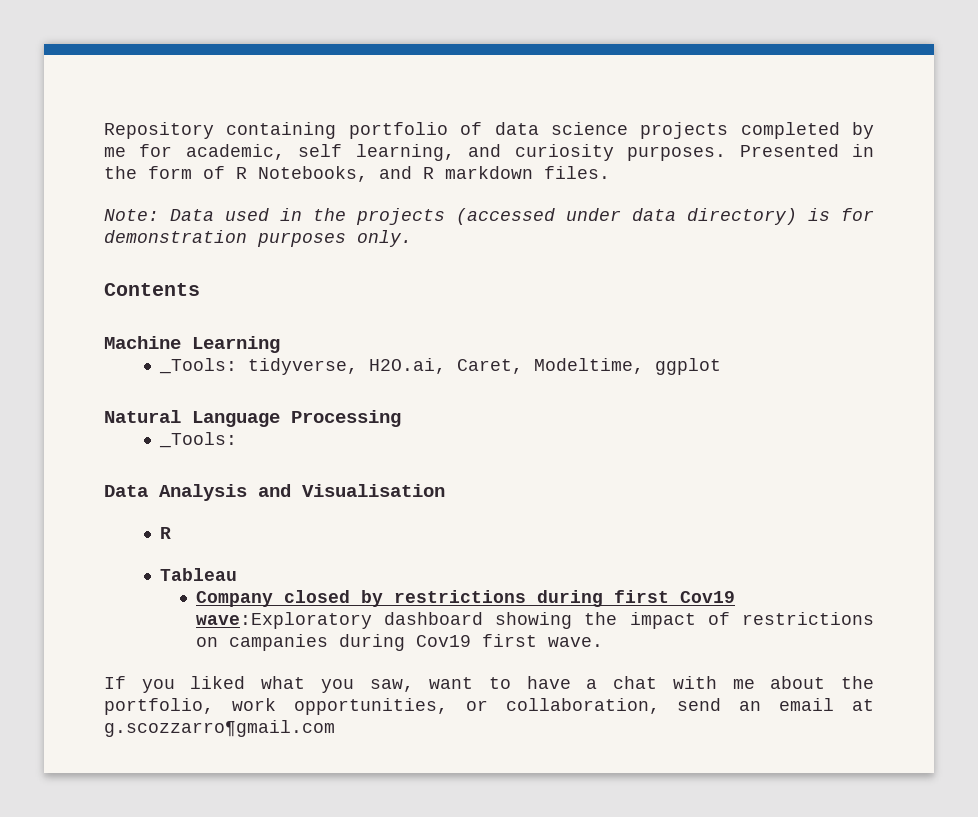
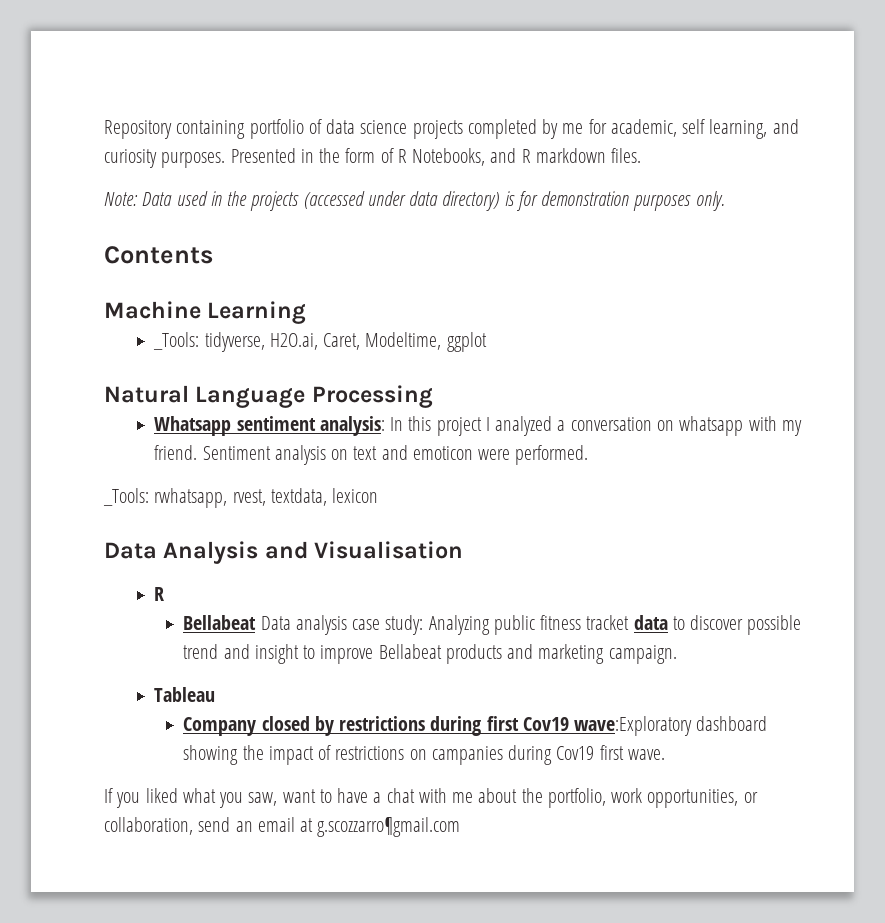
  Natural Language Processing
- _Tools:
+ Whatsapp sentiment analysis: In this project I analyzed a conversation on whatsapp with my friend. Sentiment analysis on text and emoticon were performed.
+ _Tools: rwhatsapp, rvest, textdata, lexicon
+ Bellabeat Data analysis case study: Analyzing public fitness tracket data to discover possible trend and insight to improve Bellabeat products and marketing campaign.

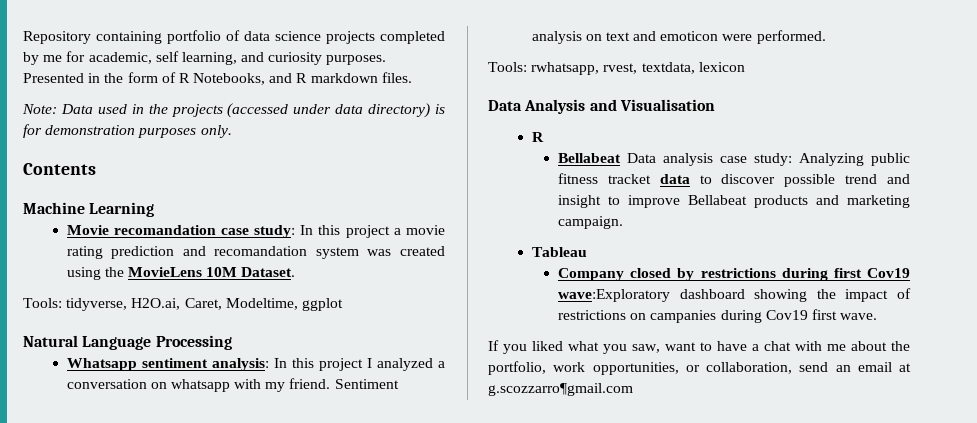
- _Tools: tidyverse, H2O.ai, Caret, Modeltime, ggplot
+ Movie recomandation case study: In this project a movie rating prediction and recomandation system was created using the MovieLens 10M Dataset.
+ Tools: tidyverse, H2O.ai, Caret, Modeltime, ggplot
- _Tools: rwhatsapp, rvest, textdata, lexicon
+ Tools: rwhatsapp, rvest, textdata, lexicon

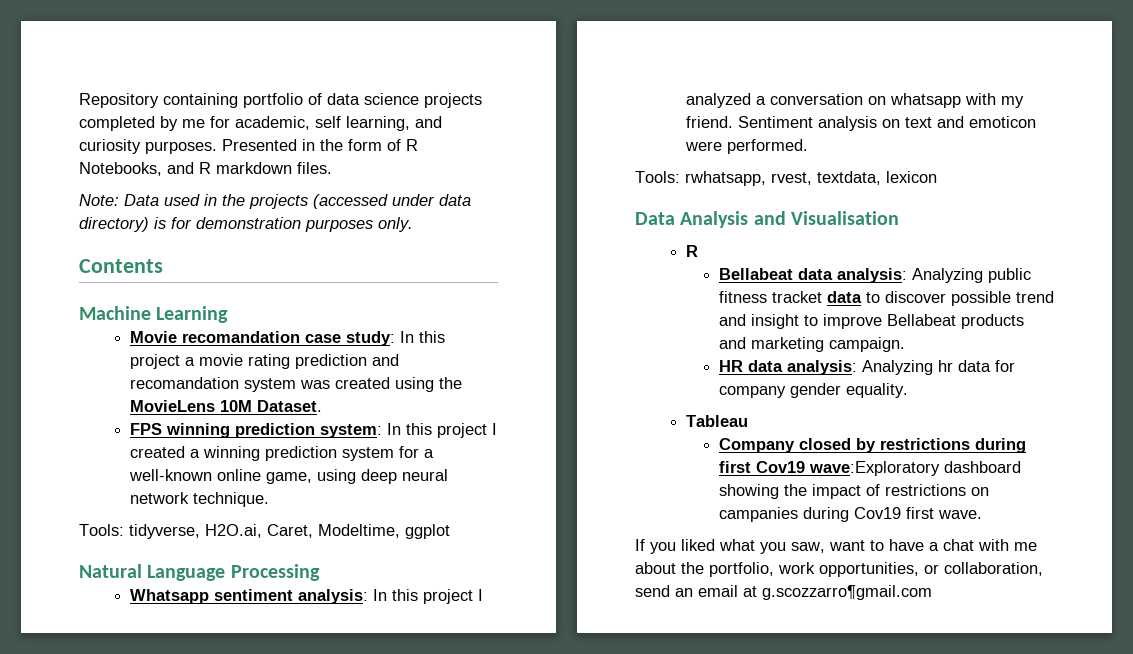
+ FPS winning prediction system: In this project I created a winning prediction system for a well-known online game, using deep neural network technique.
- Bellabeat Data analysis case study: Analyzing public fitness tracket data to discover possible trend and insight to improve Bellabeat products and marketing campaign.
+ Bellabeat data analysis: Analyzing public fitness tracket data to discover possible trend and insight to improve Bellabeat products and marketing campaign.
+ HR data analysis: Analyzing hr data for company gender equality.

